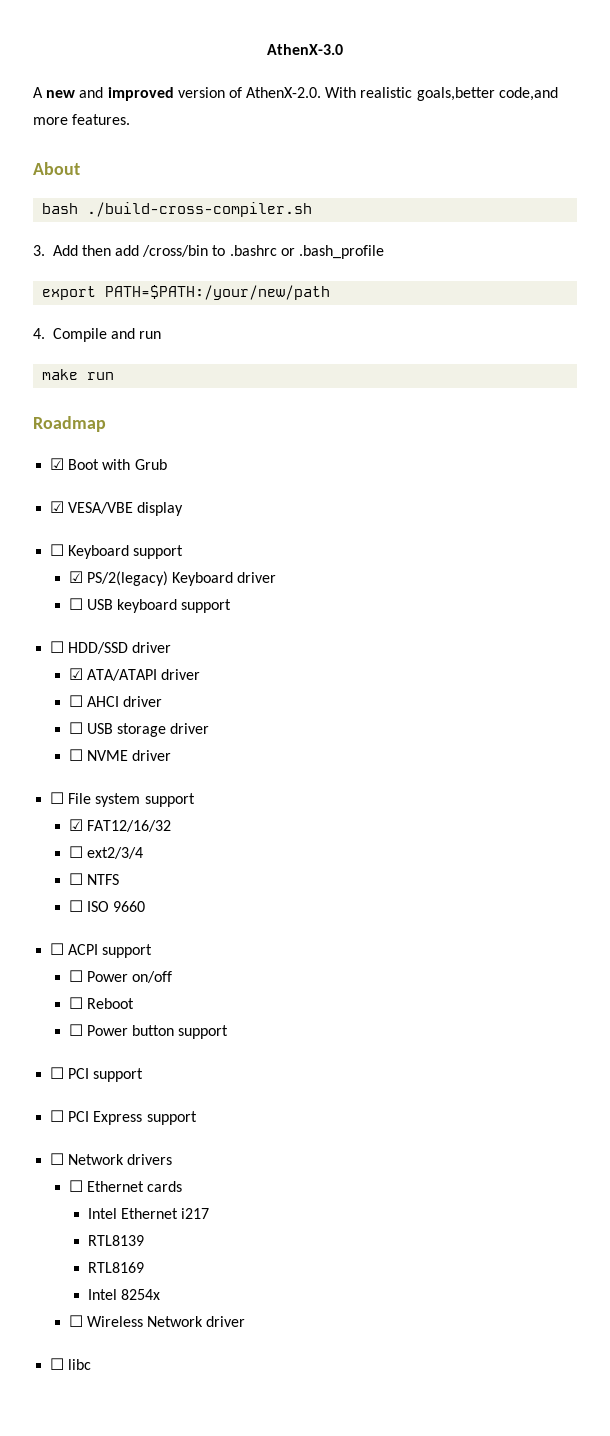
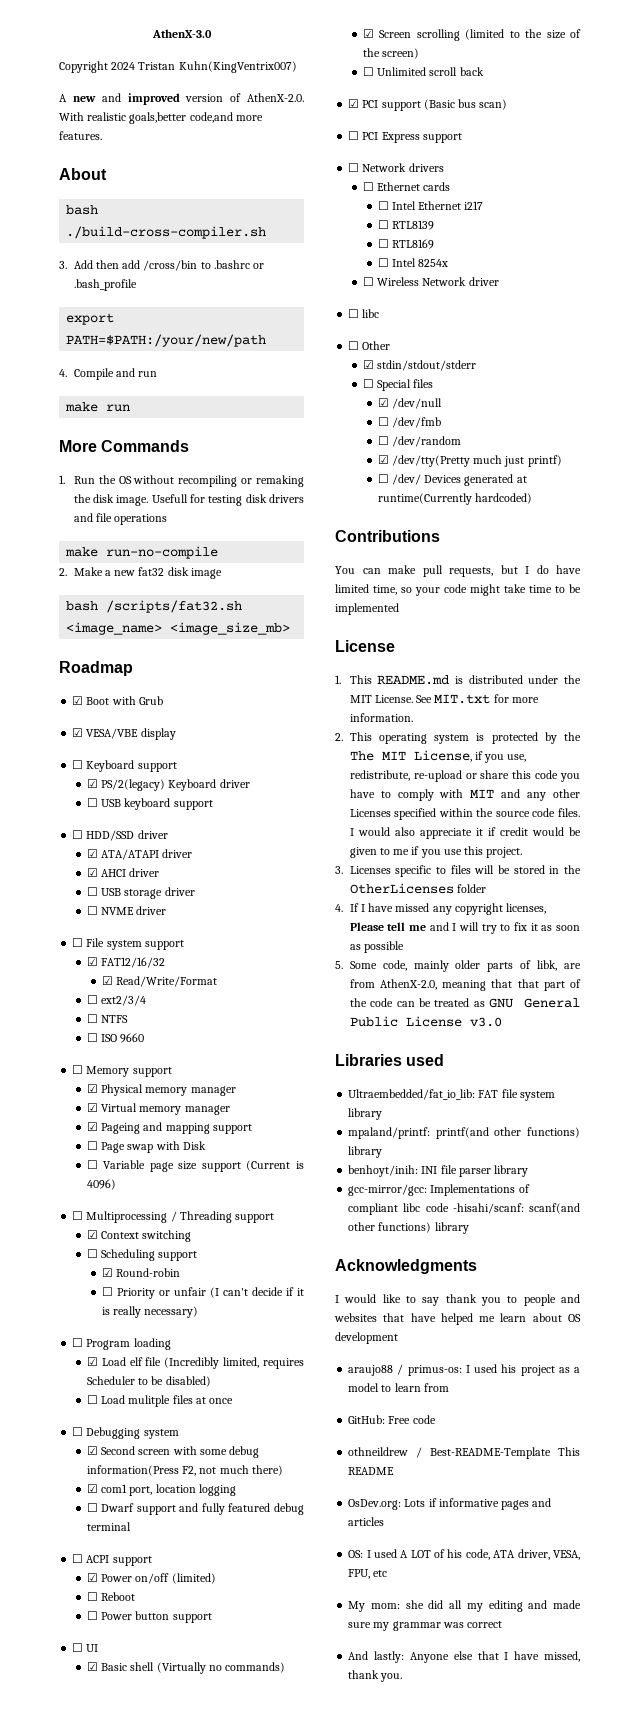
+ Copyright 2024 Tristan Kuhn(KingVentrix007)
+ More Commands
+ 1. Run the OS without recompiling or remaking the disk image. Usefull for testing disk drivers and file operations
+ make run-no-compile
+ 2. Make a new fat32 disk image
+ bash /scripts/fat32.sh <image_name> <image_size_mb>
- ☐ AHCI driver
+ ☑ AHCI driver
+ ☑ Read/Write/Format
+ ☐ Memory support
+ ☑ Physical memory manager
+ ☑ Virtual memory manager
+ ☑ Pageing and mapping support
+ ☐ Page swap with Disk
+ ☐ Variable page size support (Current is 4096)
+ ☐ Multiprocessing / Threading support
+ ☑ Context switching
+ ☐ Scheduling support
+ ☑ Round-robin
+ ☐ Priority or unfair (I can't decide if it is really necessary)
+ ☐ Program loading
+ ☑ Load elf file (Incredibly limited, requires Scheduler to be disabled)
+ ☐ Load mulitple files at once
+ ☐ Debugging system
+ ☑ Second screen with some debug information(Press F2, not much there)
+ ☑ com1 port, location logging
+ ☐ Dwarf support and fully featured debug terminal
- ☐ Power on/off
+ ☑ Power on/off (limited)
- ☐ PCI support
+ ☐ UI
+ ☑ Basic shell (Virtually no commands)
+ ☑ Screen scrolling (limited to the size of the screen)
+ ☐ Unlimited scroll back
+ ☑ PCI support (Basic bus scan)
- Intel Ethernet i217
+ ☐ Intel Ethernet i217
- RTL8139
+ ☐ RTL8139
- RTL8169
+ ☐ RTL8169
- Intel 8254x
+ ☐ Intel 8254x
+ ☐ Other
+ ☑ stdin/stdout/stderr
+ ☐ Special files
+ ☑ /dev/null
+ ☐ /dev/fmb
+ ☐ /dev/random
+ ☑ /dev/tty(Pretty much just printf)
+ ☐ /dev/ Devices generated at runtime(Currently hardcoded)
+ Contributions
+ You can make pull requests, but I do have limited time, so your code might take time to be implemented
+ License
+ 1. This README.md is distributed under the MIT License. See MIT.txt for more information.
+ 2. This operating system is protected by the The MIT License, if you use, redistribute, re-upload or share this code you have to comply with MIT and any other Licenses specified within the source code files. I would also appreciate it if credit would be given to me if you use this project.
+ 3. Licenses specific to files will be stored in the OtherLicenses folder
+ 4. If I have missed any copyright licenses, Please tell me and I will try to fix it as soon as possible
+ 5. Some code, mainly older parts of libk, are from AthenX-2.0, meaning that that part of the code can be treated as GNU General Public License v3.0
+ Libraries used
+ Ultraembedded/fat_io_lib: FAT file system library
+ mpaland/printf: printf(and other functions) library
+ benhoyt/inih: INI file parser library
+ gcc-mirror/gcc: Implementations of compliant libc code -hisahi/scanf: scanf(and other functions) library
+ Acknowledgments
+ I would like to say thank you to people and websites that have helped me learn about OS development
+ araujo88 / primus-os: I used his project as a model to learn from
+ GitHub: Free code
+ othneildrew / Best-README-Template This README
+ OsDev.org: Lots if informative pages and articles
+ OS: I used A LOT of his code, ATA driver, VESA, FPU, etc
+ My mom: she did all my editing and made sure my grammar was correct
+ And lastly: Anyone else that I have missed, thank you.

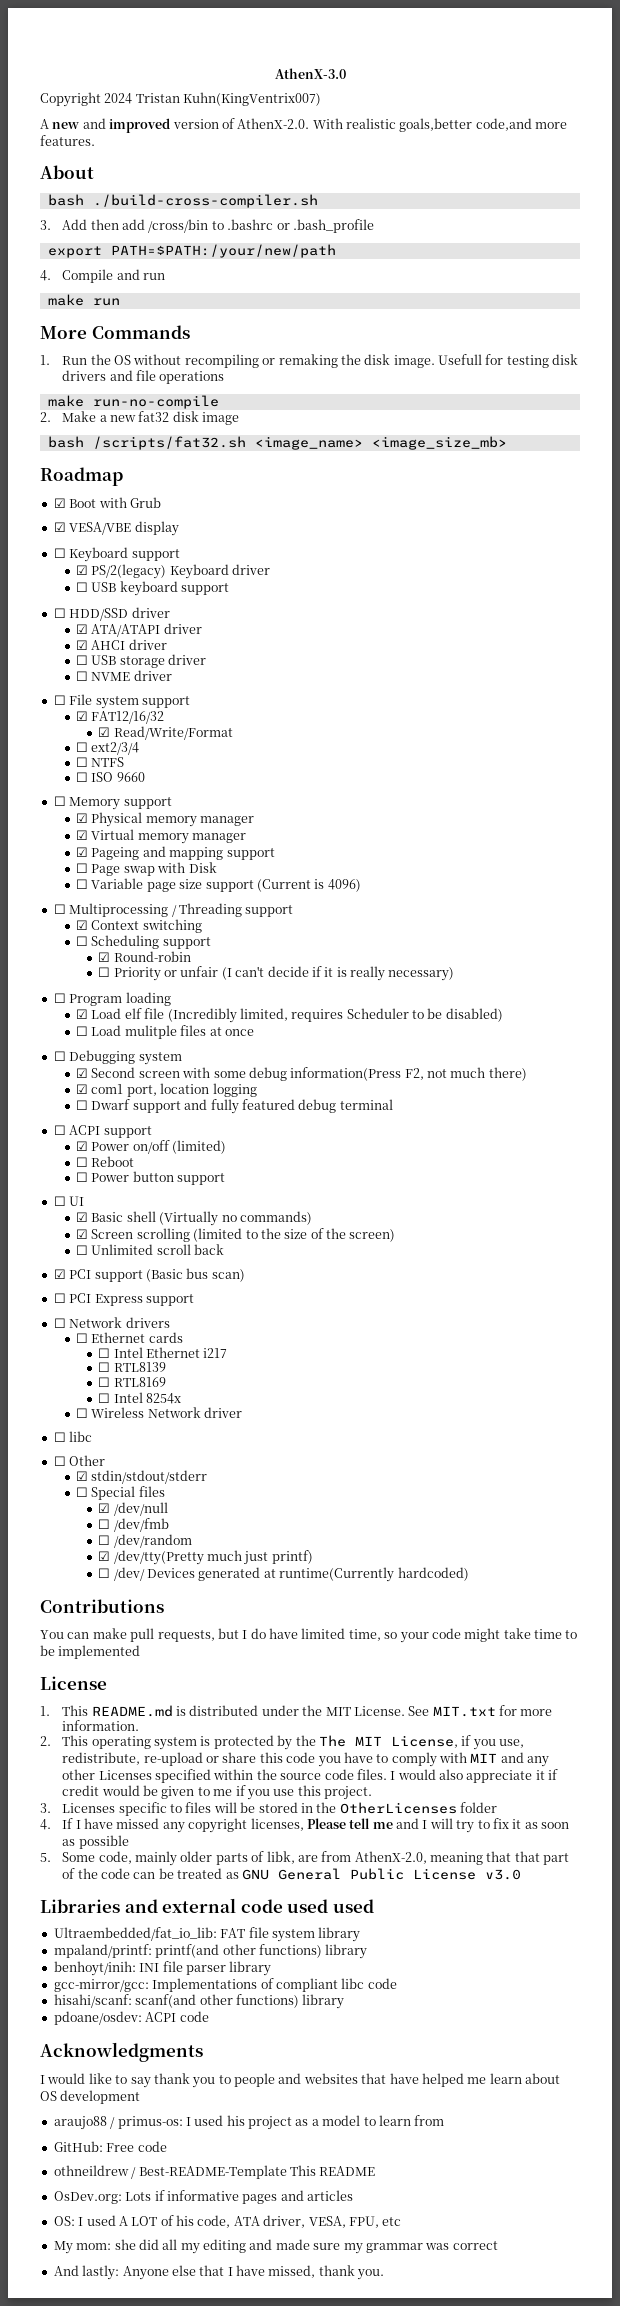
- Libraries used
+ Libraries and external code used used
- gcc-mirror/gcc: Implementations of compliant libc code -hisahi/scanf: scanf(and other functions) library
+ gcc-mirror/gcc: Implementations of compliant libc code
+ hisahi/scanf: scanf(and other functions) library
+ pdoane/osdev: ACPI code

